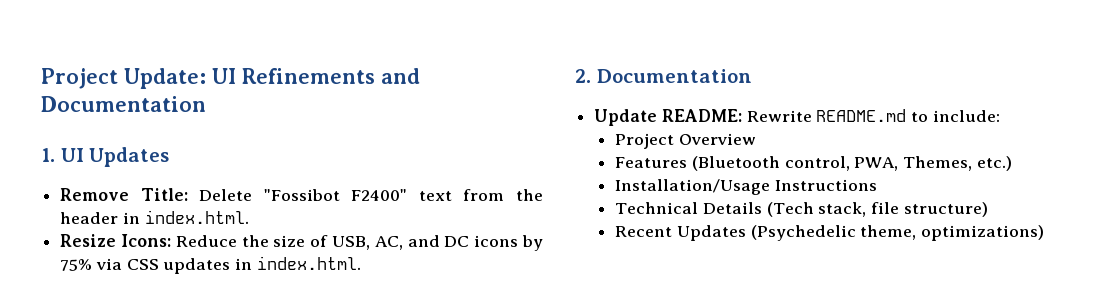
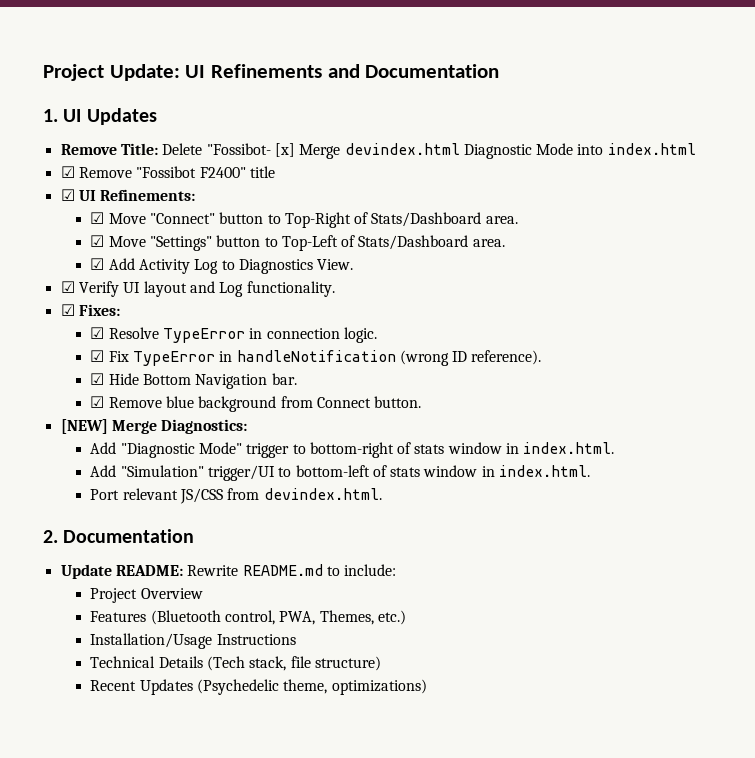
- Remove Title: Delete "Fossibot F2400" text from the header in index.html.
- Resize Icons: Reduce the size of USB, AC, and DC icons by 75% via CSS updates in index.html.
+ Remove Title: Delete "Fossibot- [x] Merge devindex.html Diagnostic Mode into index.html
+ ☑ Remove "Fossibot F2400" title
+ ☑ UI Refinements:
+ ☑ Move "Connect" button to Top-Right of Stats/Dashboard area.
+ ☑ Move "Settings" button to Top-Left of Stats/Dashboard area.
+ ☑ Add Activity Log to Diagnostics View.
+ ☑ Verify UI layout and Log functionality.
+ ☑ Fixes:
+ ☑ Resolve TypeError in connection logic.
+ ☑ Fix TypeError in handleNotification (wrong ID reference).
+ ☑ Hide Bottom Navigation bar.
+ ☑ Remove blue background from Connect button.
+ [NEW] Merge Diagnostics:
+ Add "Diagnostic Mode" trigger to bottom-right of stats window in index.html.
+ Add "Simulation" trigger/UI to bottom-left of stats window in index.html.
+ Port relevant JS/CSS from devindex.html.

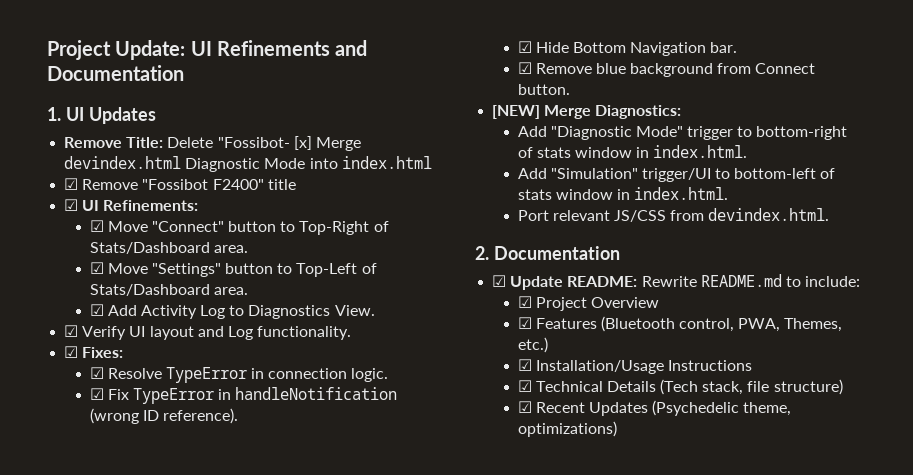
- Update README: Rewrite README.md to include:
+ ☑ Update README: Rewrite README.md to include:
- Project Overview
+ ☑ Project Overview
- Features (Bluetooth control, PWA, Themes, etc.)
+ ☑ Features (Bluetooth control, PWA, Themes, etc.)
- Installation/Usage Instructions
+ ☑ Installation/Usage Instructions
- Technical Details (Tech stack, file structure)
+ ☑ Technical Details (Tech stack, file structure)
- Recent Updates (Psychedelic theme, optimizations)
+ ☑ Recent Updates (Psychedelic theme, optimizations)

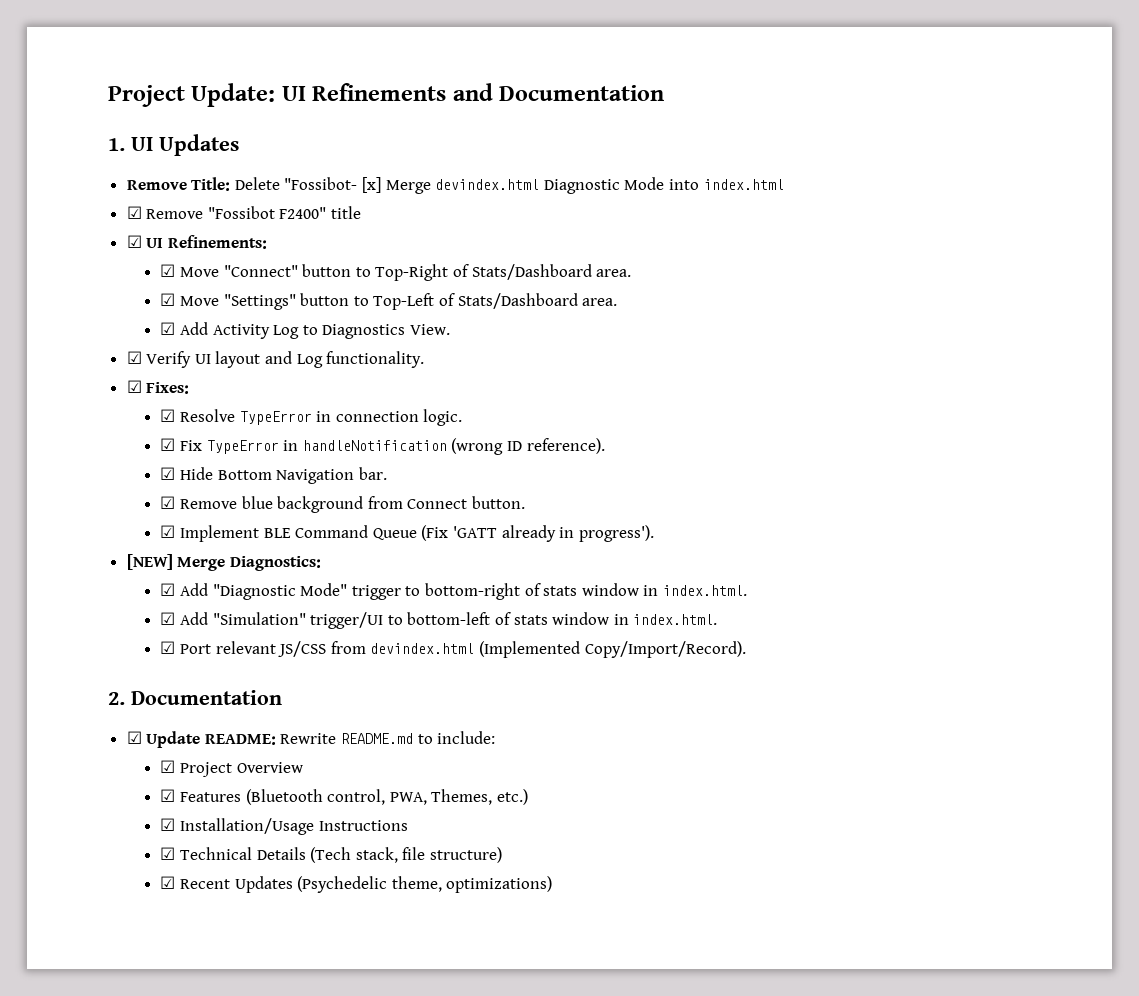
+ ☑ Implement BLE Command Queue (Fix 'GATT already in progress').
- Add "Diagnostic Mode" trigger to bottom-right of stats window in index.html.
+ ☑ Add "Diagnostic Mode" trigger to bottom-right of stats window in index.html.
- Add "Simulation" trigger/UI to bottom-left of stats window in index.html.
+ ☑ Add "Simulation" trigger/UI to bottom-left of stats window in index.html.
- Port relevant JS/CSS from devindex.html.
+ ☑ Port relevant JS/CSS from devindex.html (Implemented Copy/Import/Record).

